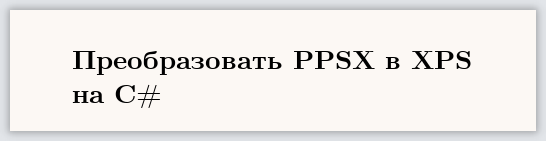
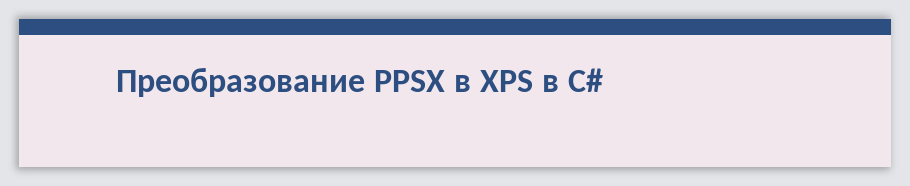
- Преобразовать PPSX в XPS на C#
+ Преобразование PPSX в XPS в C#

